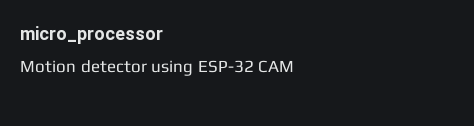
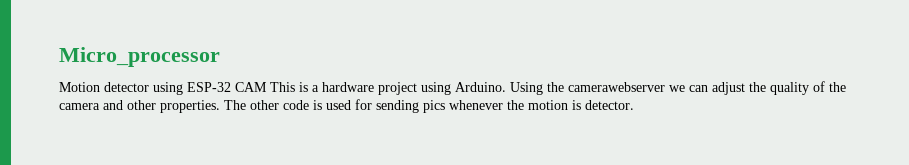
- micro_processor
+ Micro_processor
- Motion detector using ESP-32 CAM
+ Motion detector using ESP-32 CAM This is a hardware project using Arduino. Using the camerawebserver we can adjust the quality of the camera and other properties. The other code is used for sending pics whenever the motion is detector.

